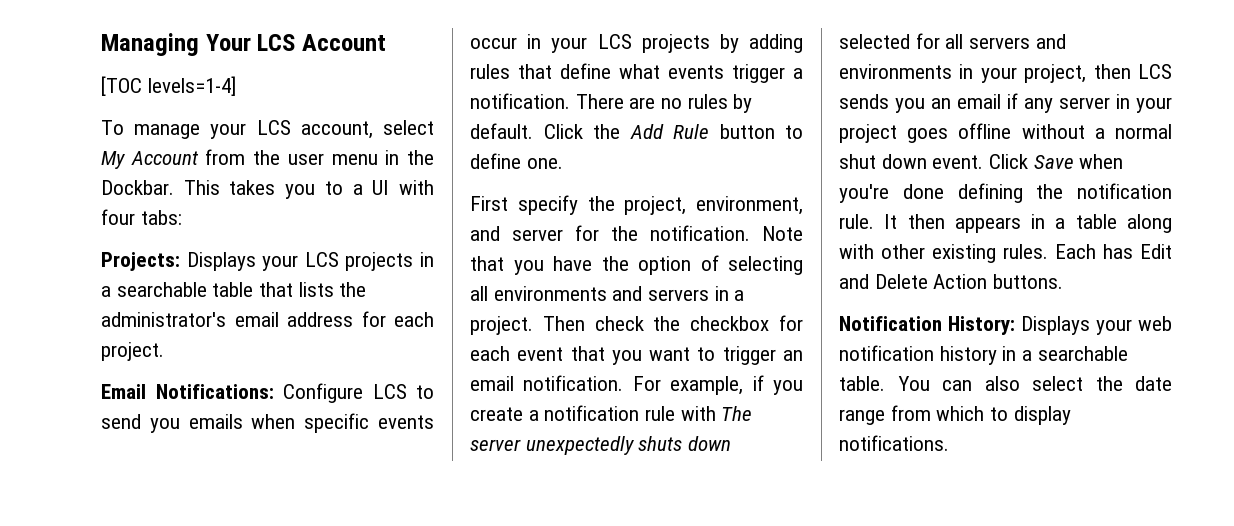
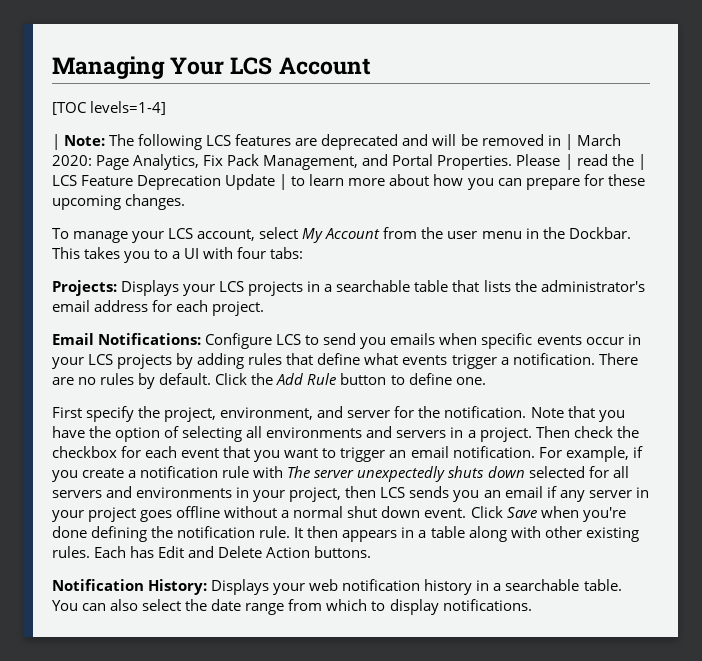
+ | Note: The following LCS features are deprecated and will be removed in | March 2020: Page Analytics, Fix Pack Management, and Portal Properties. Please | read the | LCS Feature Deprecation Update | to learn more about how you can prepare for these upcoming changes.

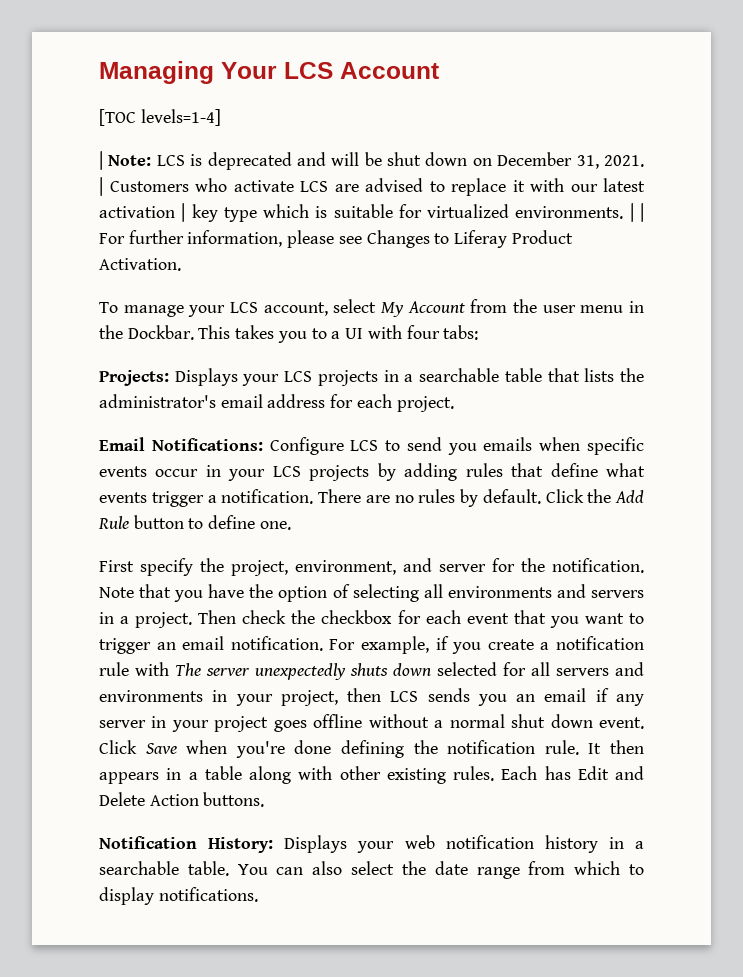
- | Note: The following LCS features are deprecated and will be removed in | March 2020: Page Analytics, Fix Pack Management, and Portal Properties. Please | read the | LCS Feature Deprecation Update | to learn more about how you can prepare for these upcoming changes.
+ | Note: LCS is deprecated and will be shut down on December 31, 2021. | Customers who activate LCS are advised to replace it with our latest activation | key type which is suitable for virtualized environments. | | For further information, please see Changes to Liferay Product Activation.

